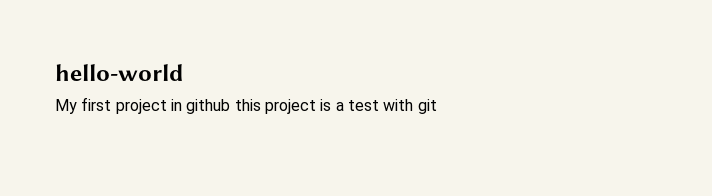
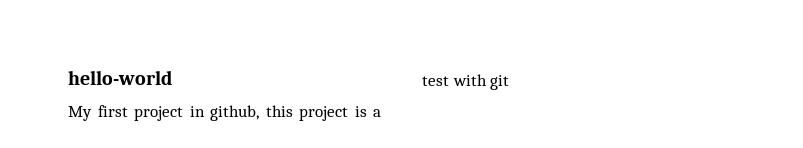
- My first project in github this project is a test with git
+ My first project in github, this project is a test with git

